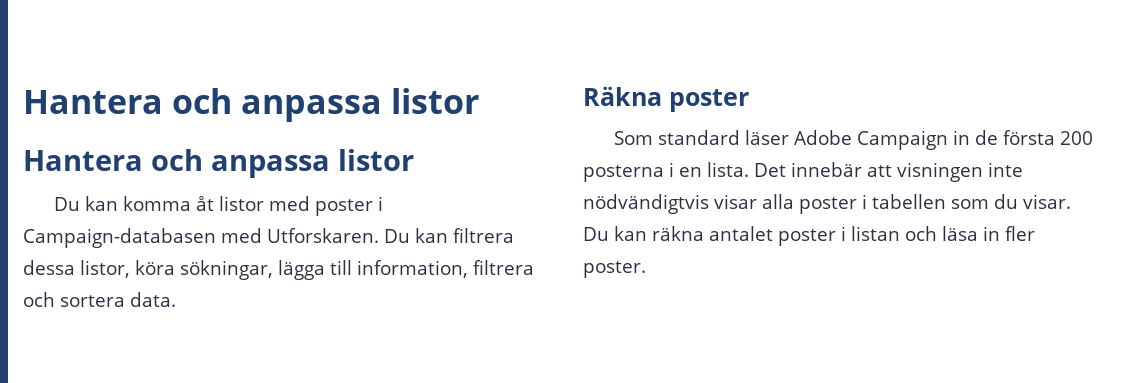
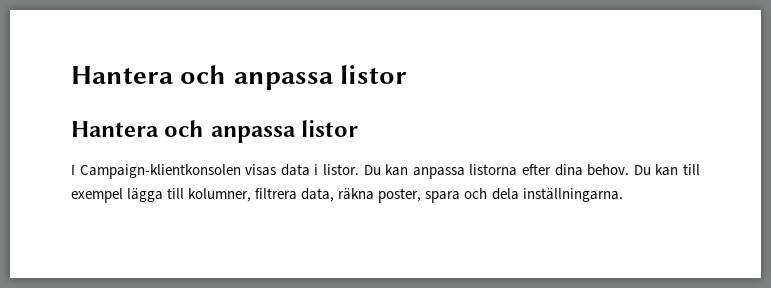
- Du kan komma åt listor med poster i Campaign-databasen med Utforskaren. Du kan filtrera dessa listor, köra sökningar, lägga till information, filtrera och sortera data.
- Räkna poster
- Som standard läser Adobe Campaign in de första 200 posterna i en lista. Det innebär att visningen inte nödvändigtvis visar alla poster i tabellen som du visar. Du kan räkna antalet poster i listan och läsa in fler poster.
+ I Campaign-klientkonsolen visas data i listor. Du kan anpassa listorna efter dina behov. Du kan till exempel lägga till kolumner, filtrera data, räkna poster, spara och dela inställningarna.

